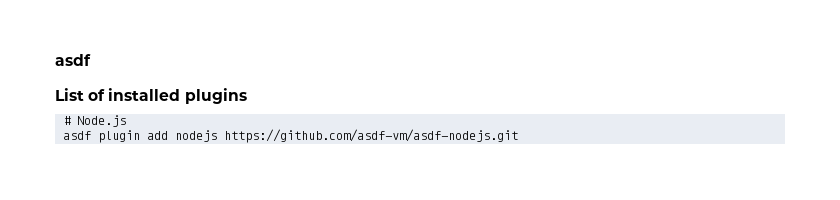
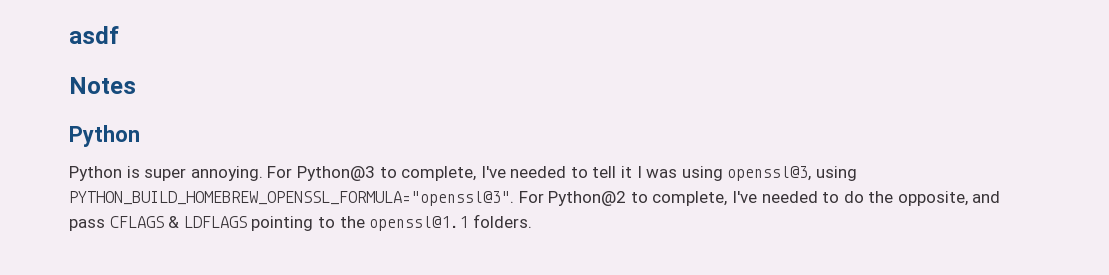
- List of installed plugins
- # Node.js
- asdf plugin add nodejs https://github.com/asdf-vm/asdf-nodejs.git
+ Notes
+ Python
+ Python is super annoying. For Python@3 to complete, I've needed to tell it I was using openssl@3, using PYTHON_BUILD_HOMEBREW_OPENSSL_FORMULA="openssl@3". For Python@2 to complete, I've needed to do the opposite, and pass CFLAGS & LDFLAGS pointing to the openssl@1.1 folders.

